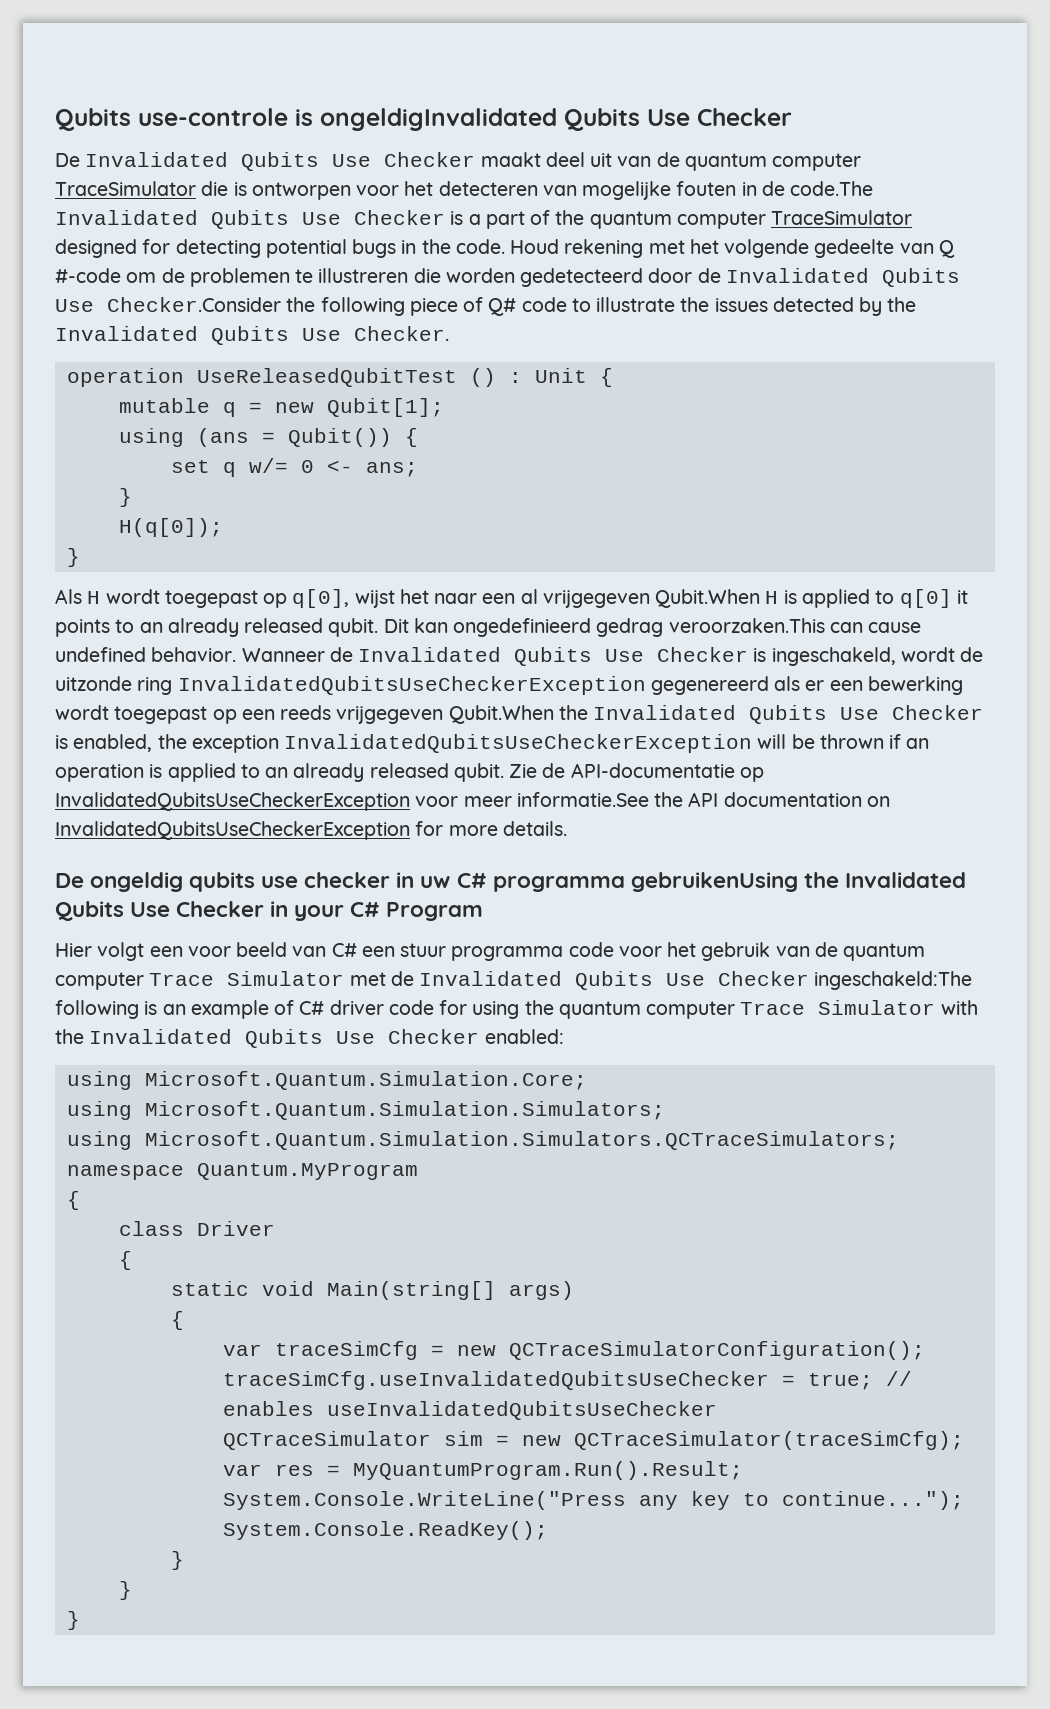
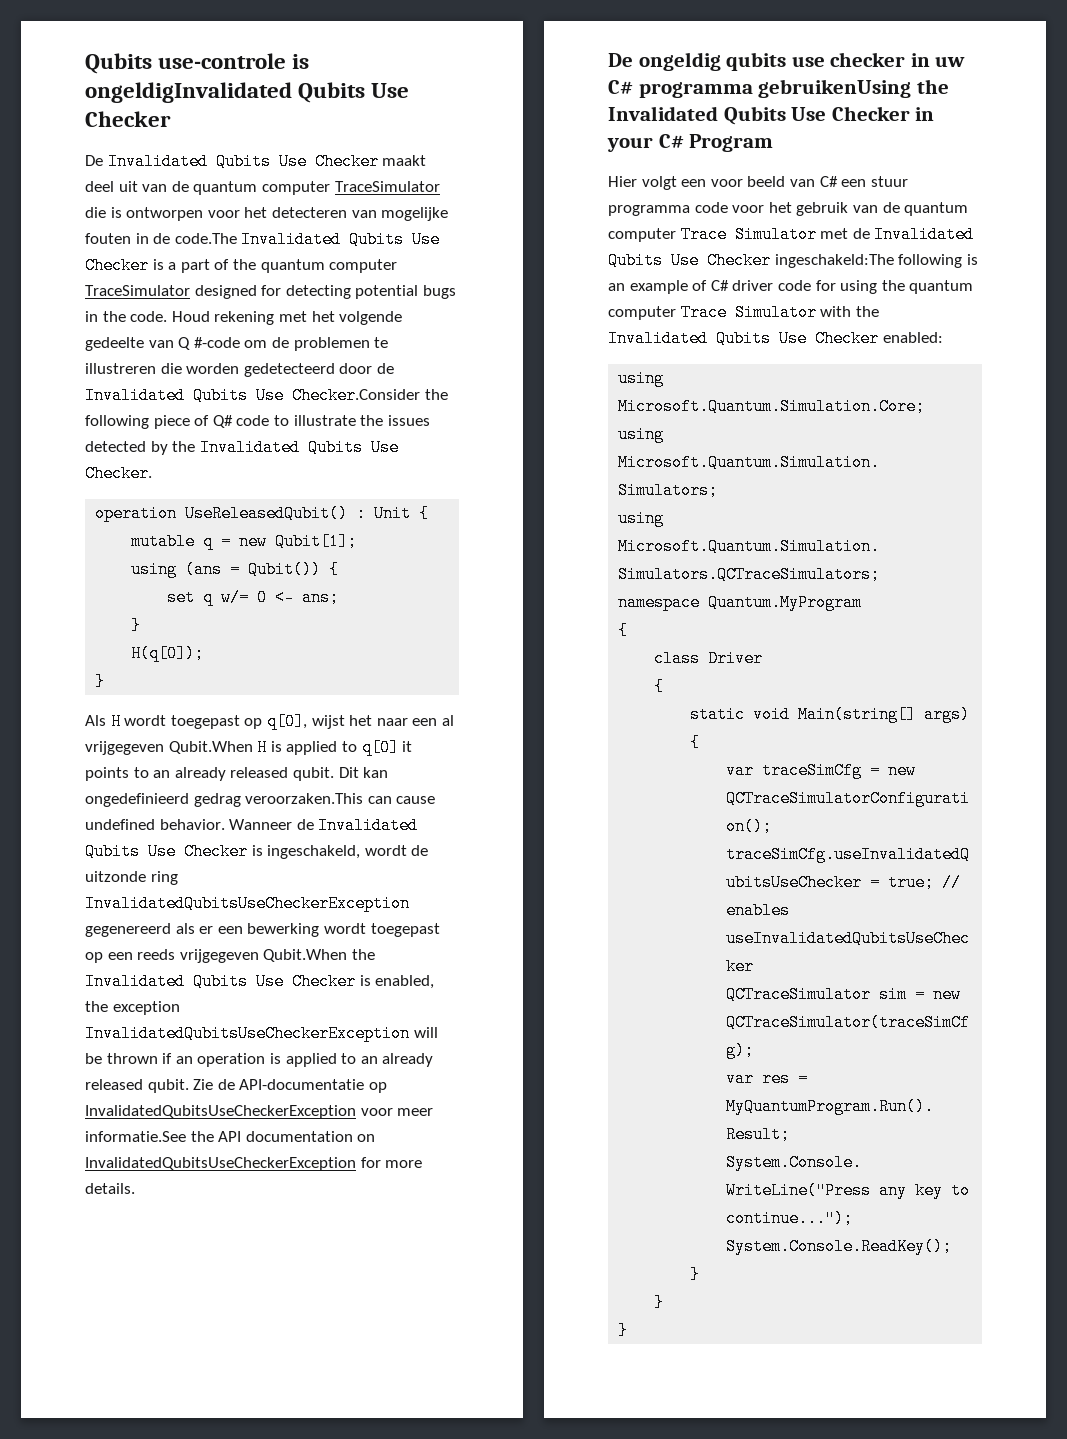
- operation UseReleasedQubitTest () : Unit {
+ operation UseReleasedQubit() : Unit {

